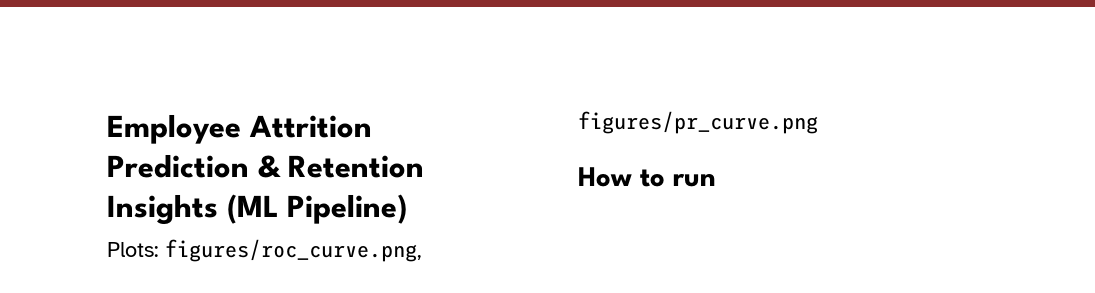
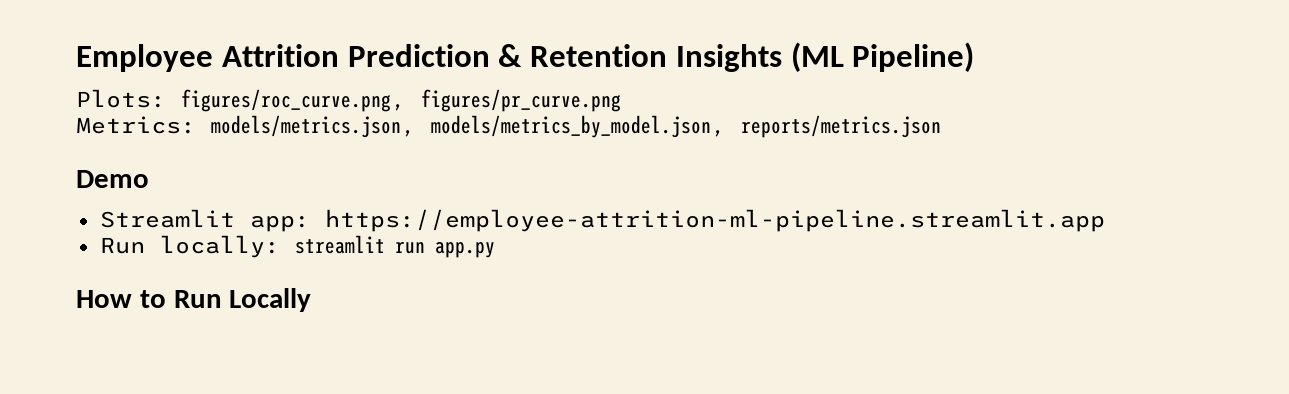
+ Metrics: models/metrics.json, models/metrics_by_model.json, reports/metrics.json
+ Demo
+ Streamlit app: https://employee-attrition-ml-pipeline.streamlit.app
+ Run locally: streamlit run app.py
- How to run
+ How to Run Locally

